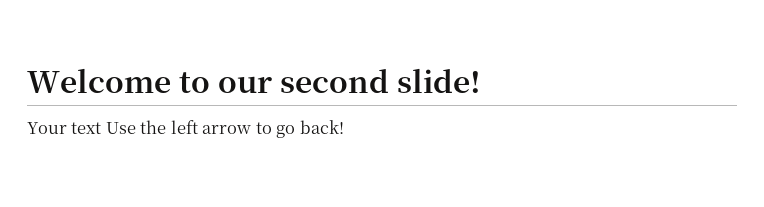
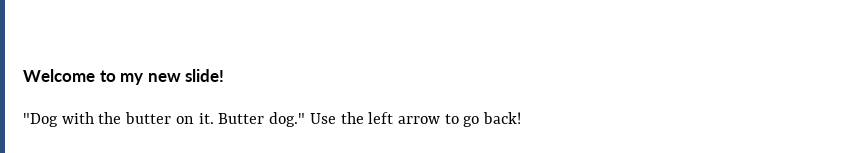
- Welcome to our second slide!
+ Welcome to my new slide!
- Your text Use the left arrow to go back!
+ "Dog with the butter on it. Butter dog." Use the left arrow to go back!

